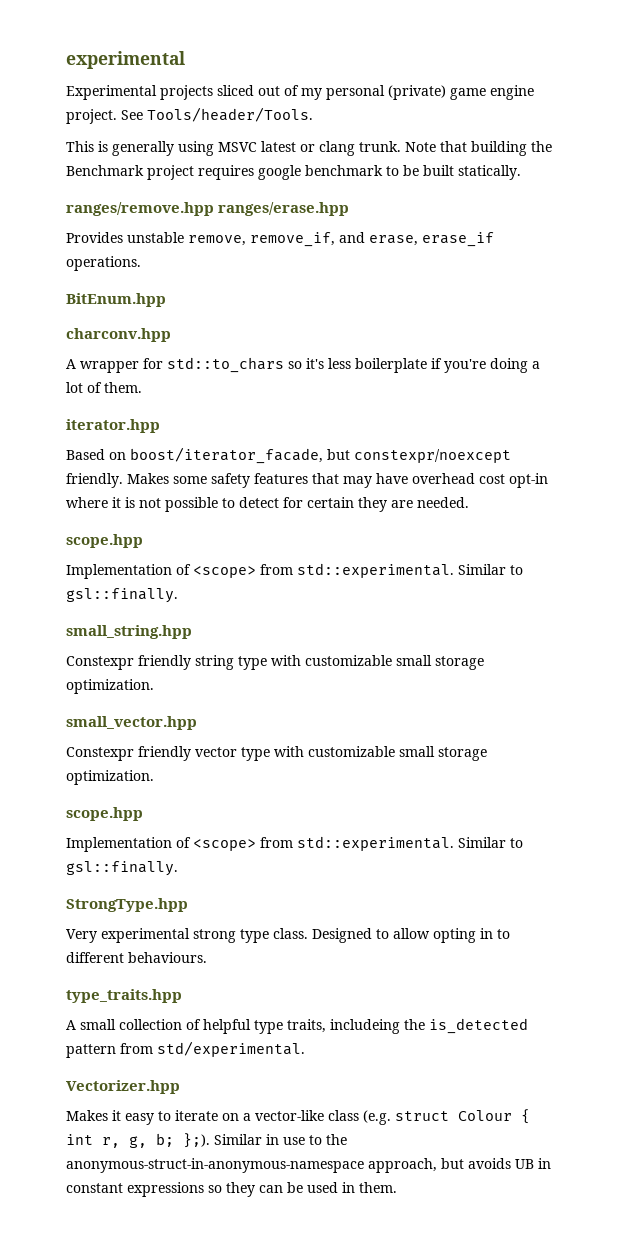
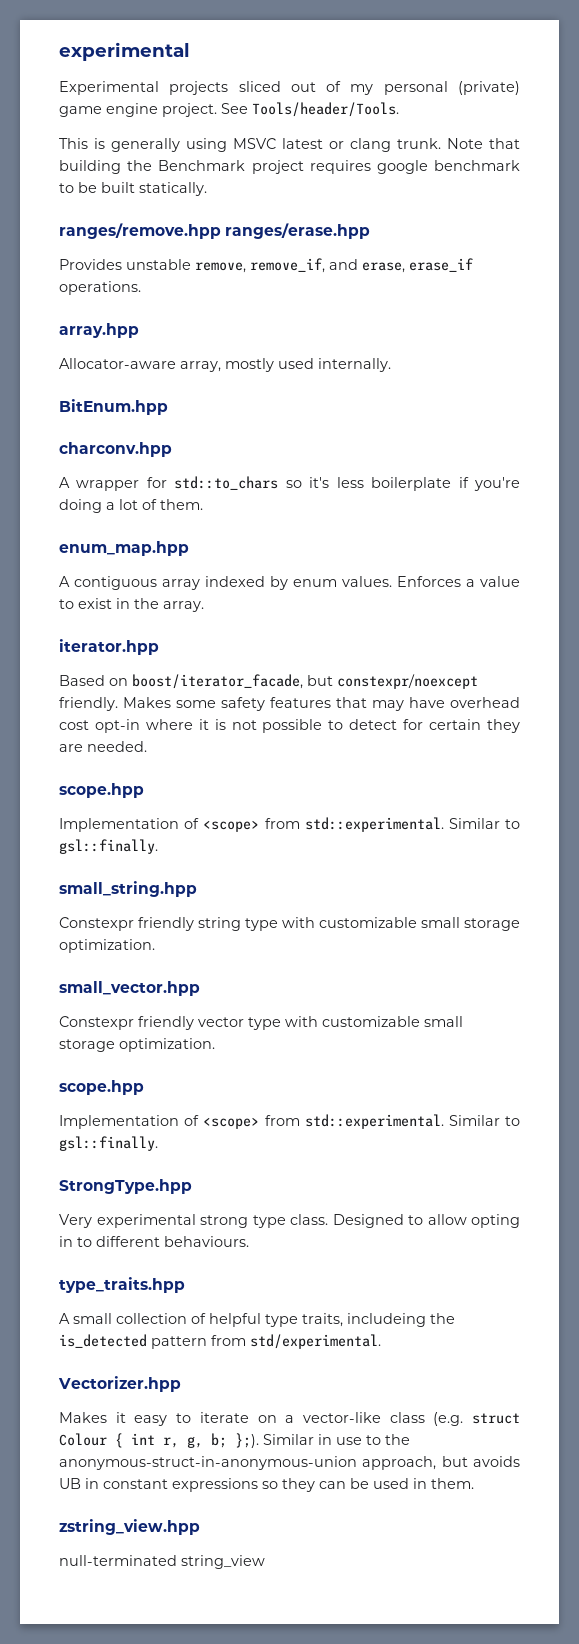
+ array.hpp
+ Allocator-aware array, mostly used internally.
+ enum_map.hpp
+ A contiguous array indexed by enum values. Enforces a value to exist in the array.
- Similar in use to the anonymous-struct-in-anonymous-namespace approach, but avoids UB in constant expressions so they can be used in them.
+ Similar in use to the anonymous-struct-in-anonymous-union approach, but avoids UB in constant expressions so they can be used in them.
+ zstring_view.hpp
+ null-terminated string_view

